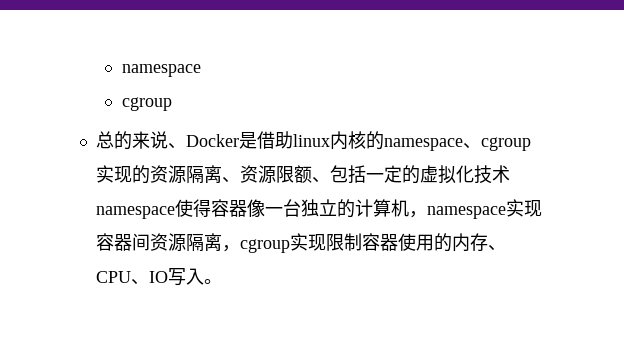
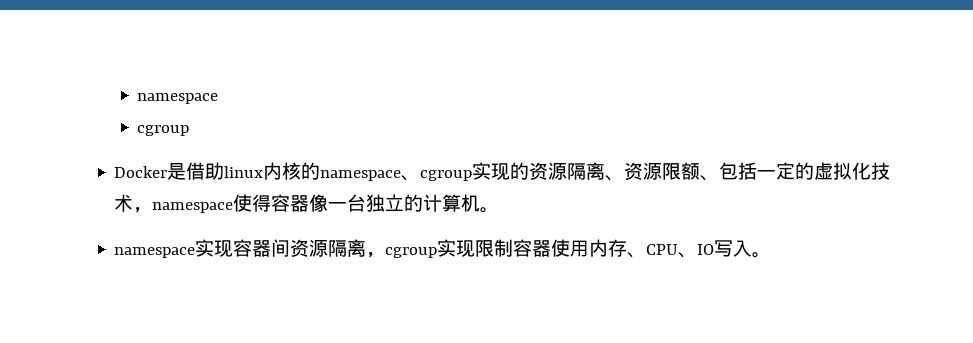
- 总的来说、Docker是借助linux内核的namespace、cgroup实现的资源隔离、资源限额、包括⼀定的虚拟化技术namespace使得容器像⼀台独⽴的计算机，namespace实现容器间资源隔离，cgroup实现限制容器使⽤的内存、CPU、IO写⼊。
+ Docker是借助linux内核的namespace、cgroup实现的资源隔离、资源限额、包括⼀定的虚拟化技术，namespace使得容器像⼀台独⽴的计算机。
+ namespace实现容器间资源隔离，cgroup实现限制容器使⽤内存、CPU、IO写⼊。

